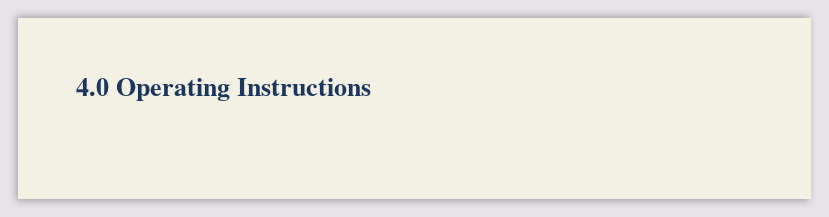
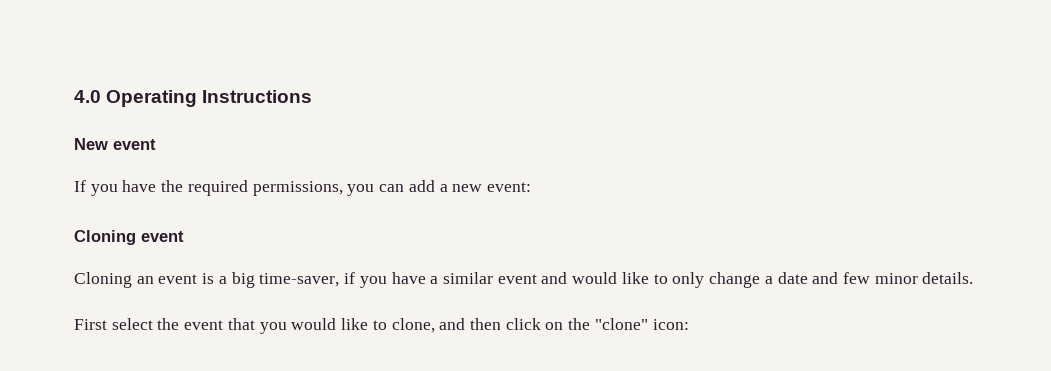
+ New event
+ If you have the required permissions, you can add a new event:
+ Cloning event
+ Cloning an event is a big time-saver, if you have a similar event and would like to only change a date and few minor details.
+ First select the event that you would like to clone, and then click on the "clone" icon:

